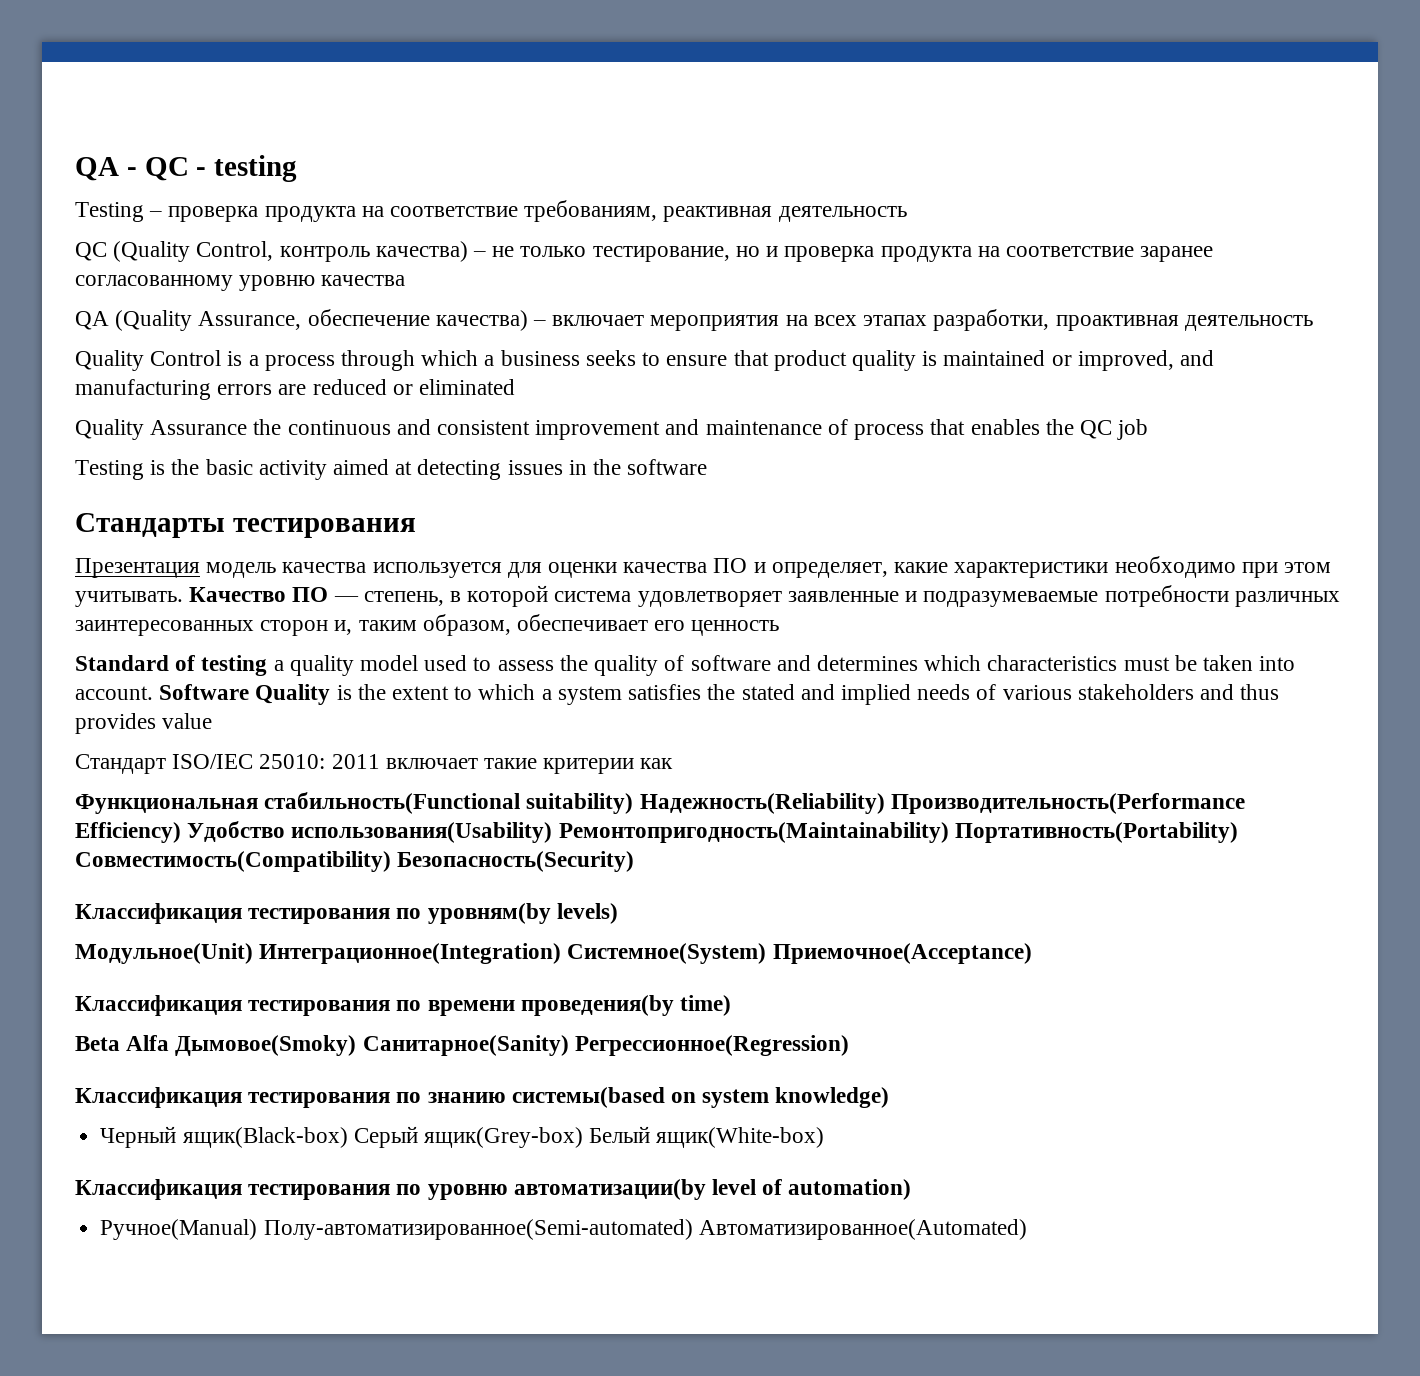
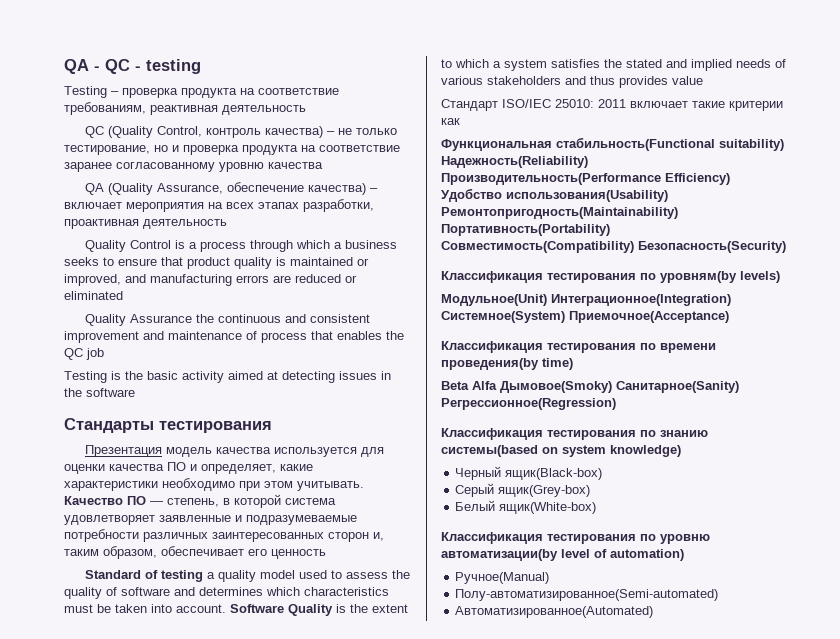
- Черный ящик(Black-box) Серый ящик(Grey-box) Белый ящик(White-box)
+ Черный ящик(Black-box)
+ Серый ящик(Grey-box)
+ Белый ящик(White-box)
- Ручное(Manual) Полу-автоматизированное(Semi-automated) Автоматизированное(Automated)
+ Ручное(Manual)
+ Полу-автоматизированное(Semi-automated)
+ Автоматизированное(Automated)

